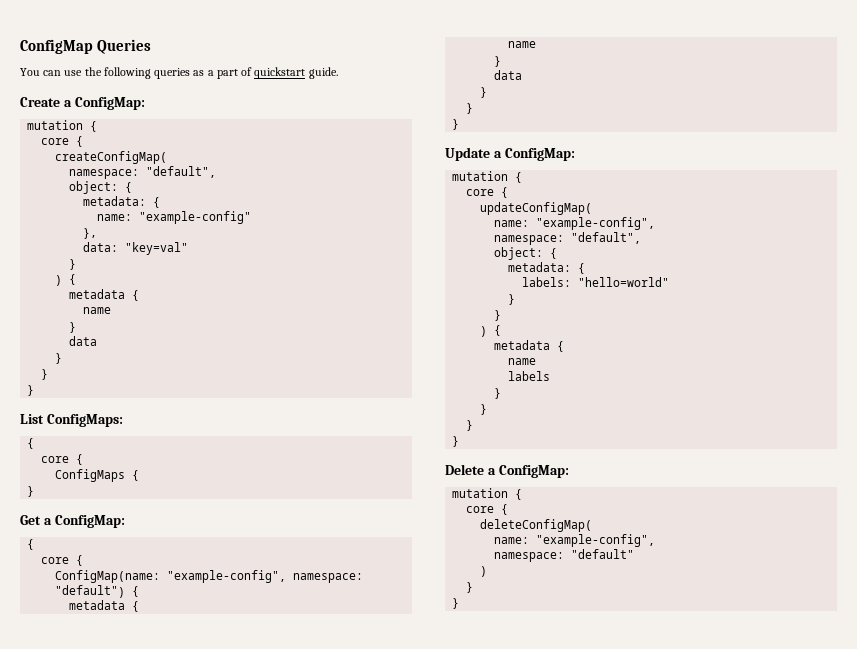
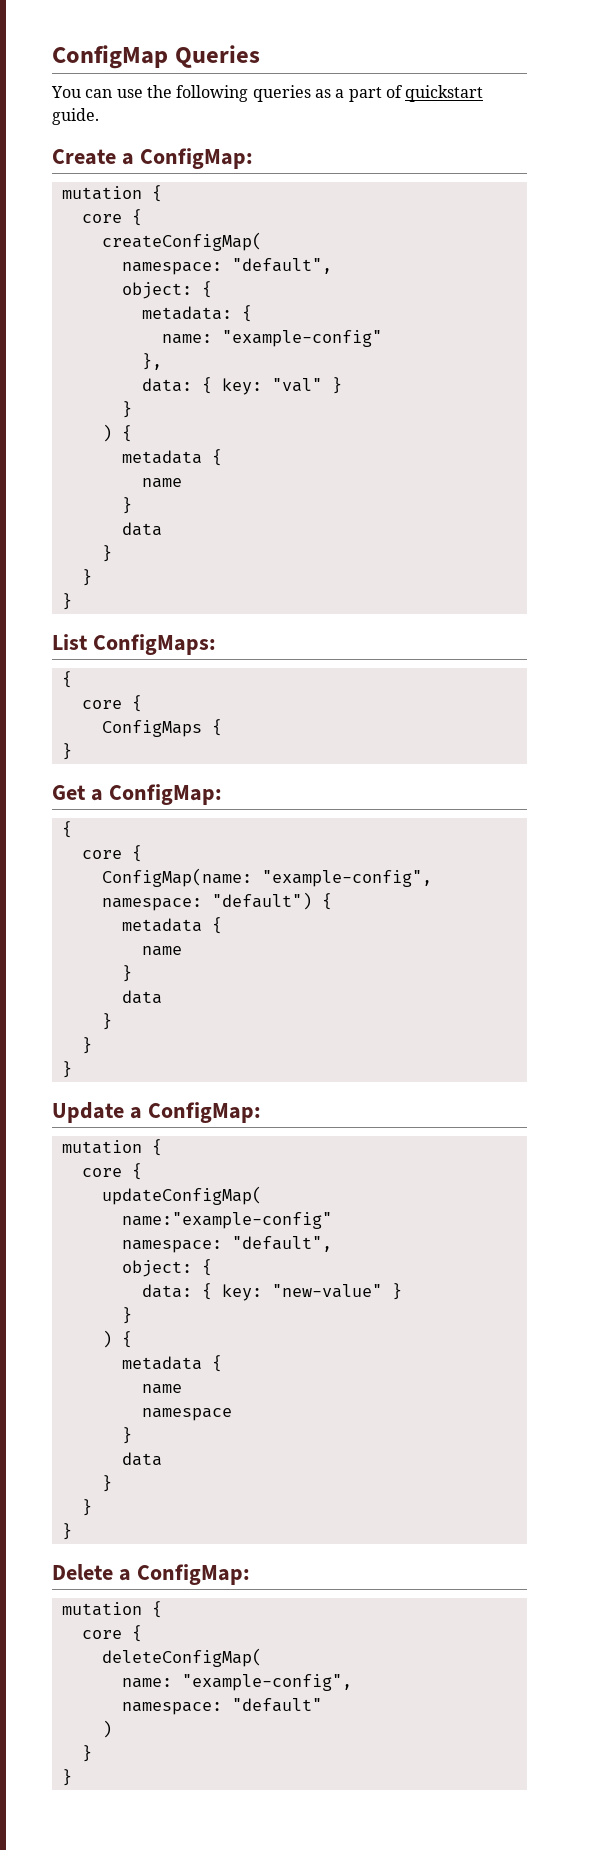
- data: "key=val"
+ data: { key: "val" }
  updateConfigMap(
- name: "example-config",
+ name:"example-config"
  namespace: "default",
  object: {
- metadata: {
- labels: "hello=world"
- }
+ data: { key: "new-value" }
  }
  ) {
  metadata {
  name
- labels
+ namespace
  }
+ data

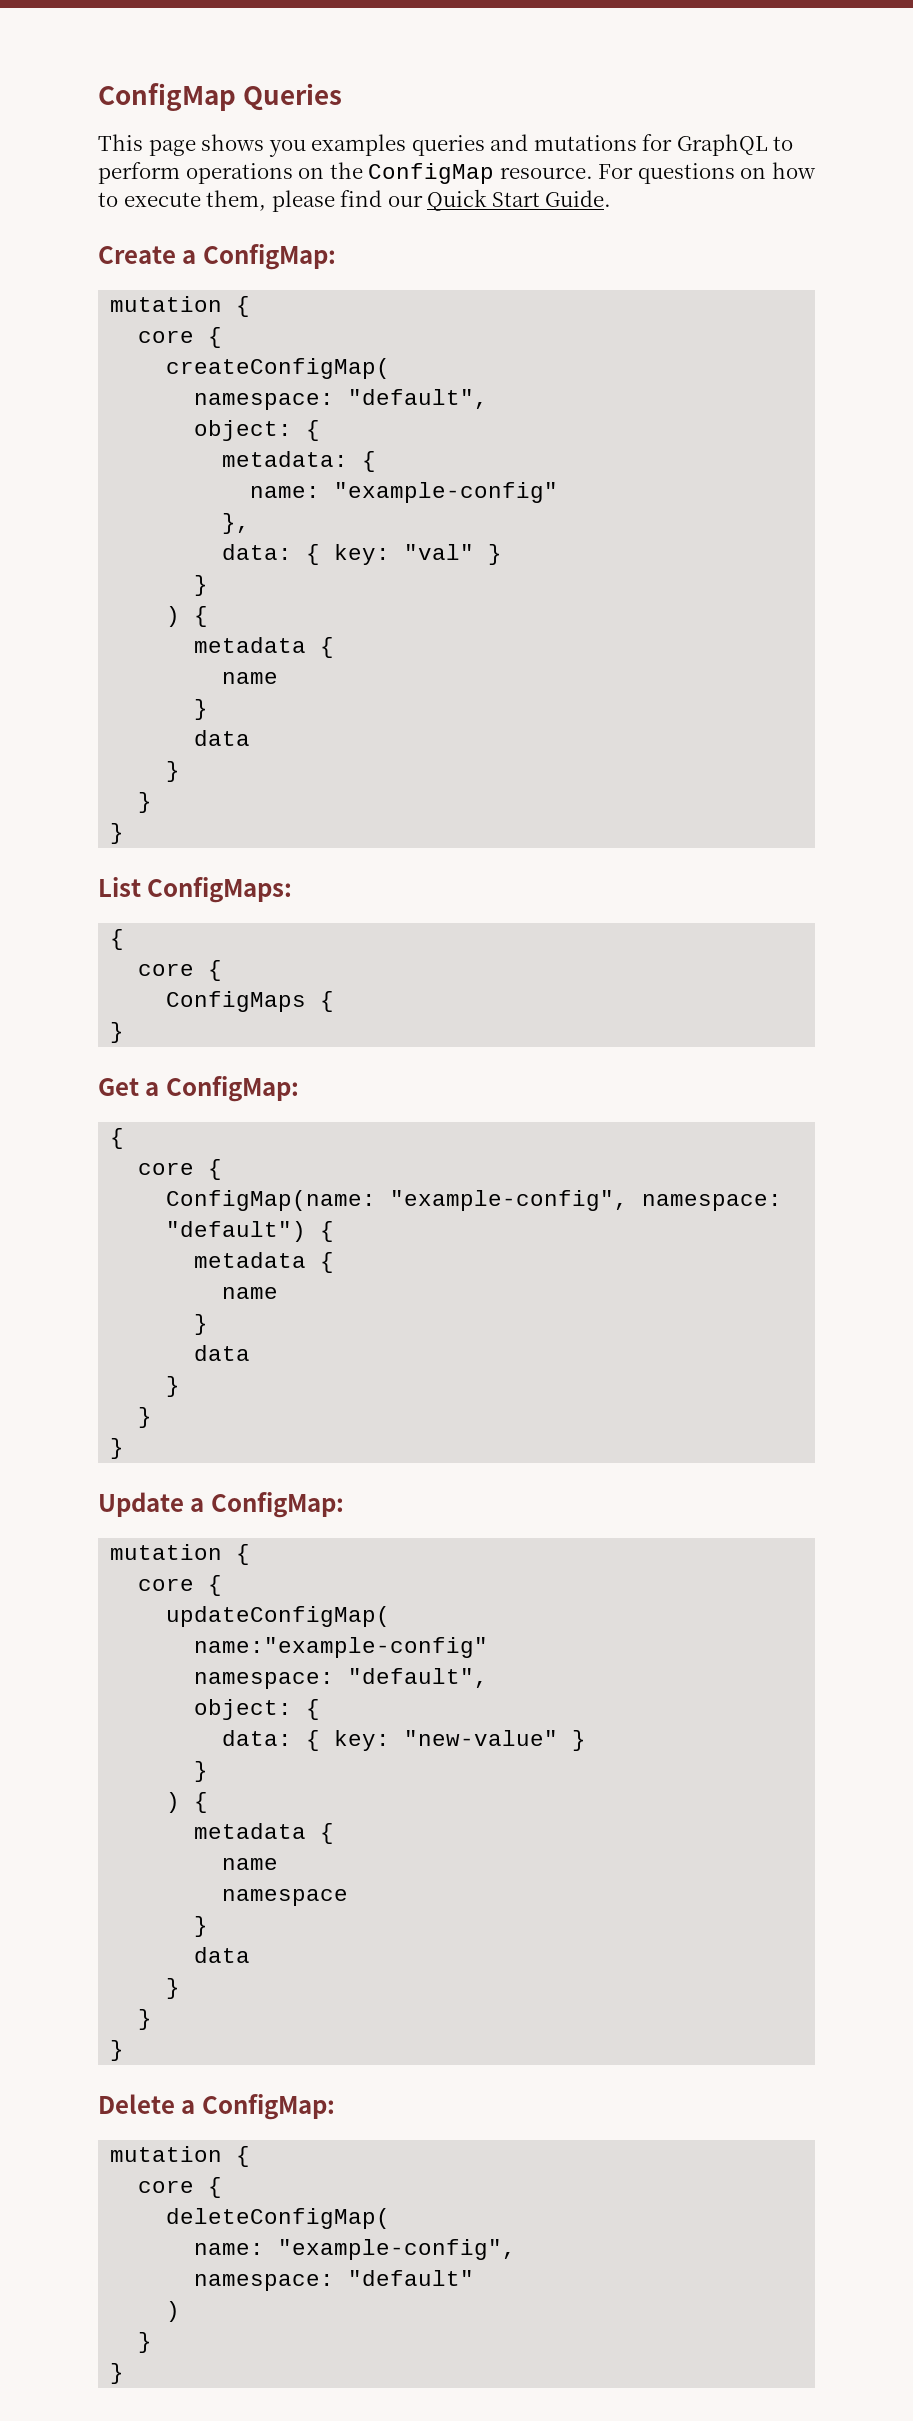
- You can use the following queries as a part of quickstart guide.
+ This page shows you examples queries and mutations for GraphQL to perform operations on the ConfigMap resource. For questions on how to execute them, please find our Quick Start Guide.

